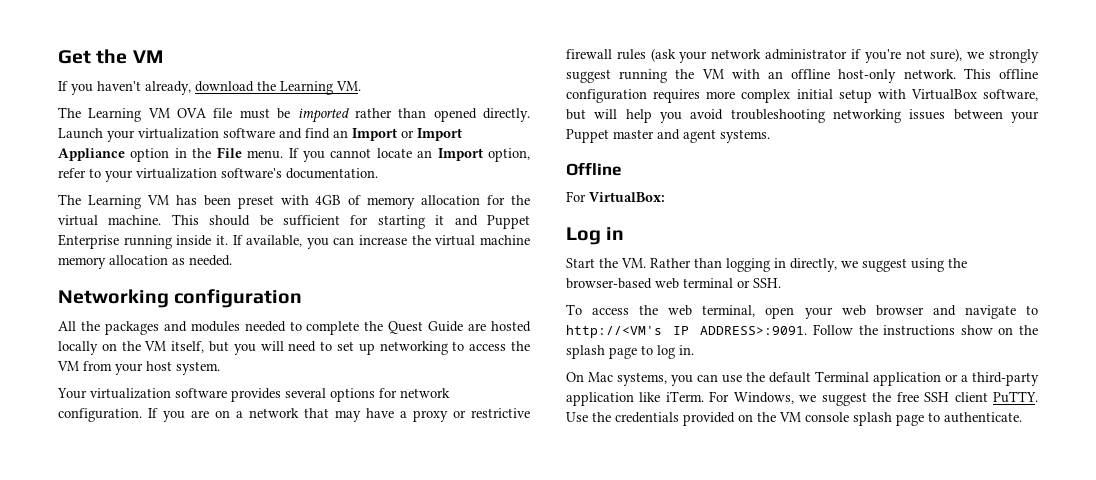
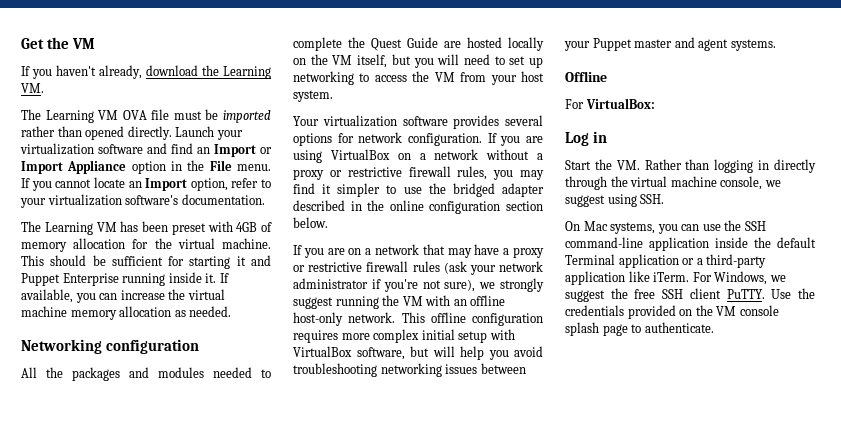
+ If you are using VirtualBox on a network without a proxy or restrictive firewall rules, you may find it simpler to use the bridged adapter described in the online configuration section below.
- Start the VM. Rather than logging in directly, we suggest using the browser-based web terminal or SSH.
- To access the web terminal, open your web browser and navigate to http://<VM's IP ADDRESS>:9091. Follow the instructions show on the splash page to log in.
+ Start the VM. Rather than logging in directly through the virtual machine console, we suggest using SSH.
- On Mac systems, you can use the default Terminal application or a third-party application like iTerm.
+ On Mac systems, you can use the SSH command-line application inside the default Terminal application or a third-party application like iTerm.

